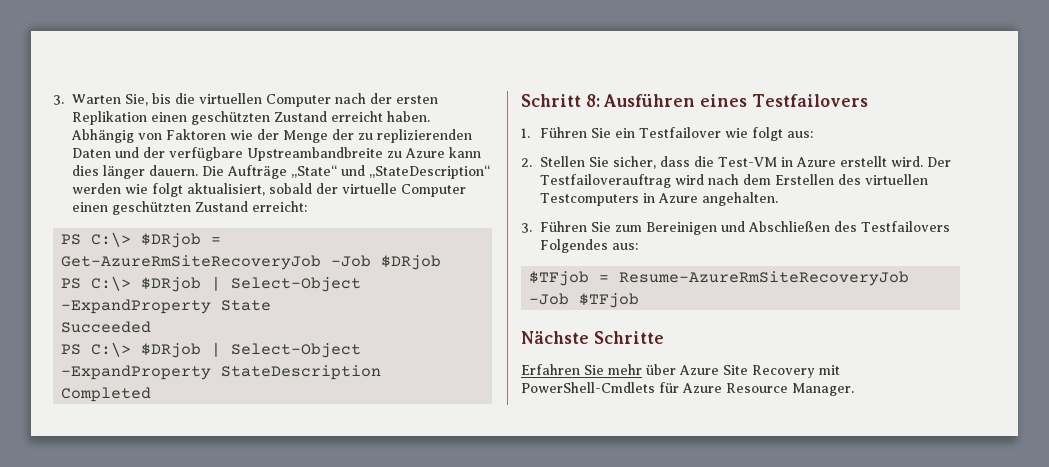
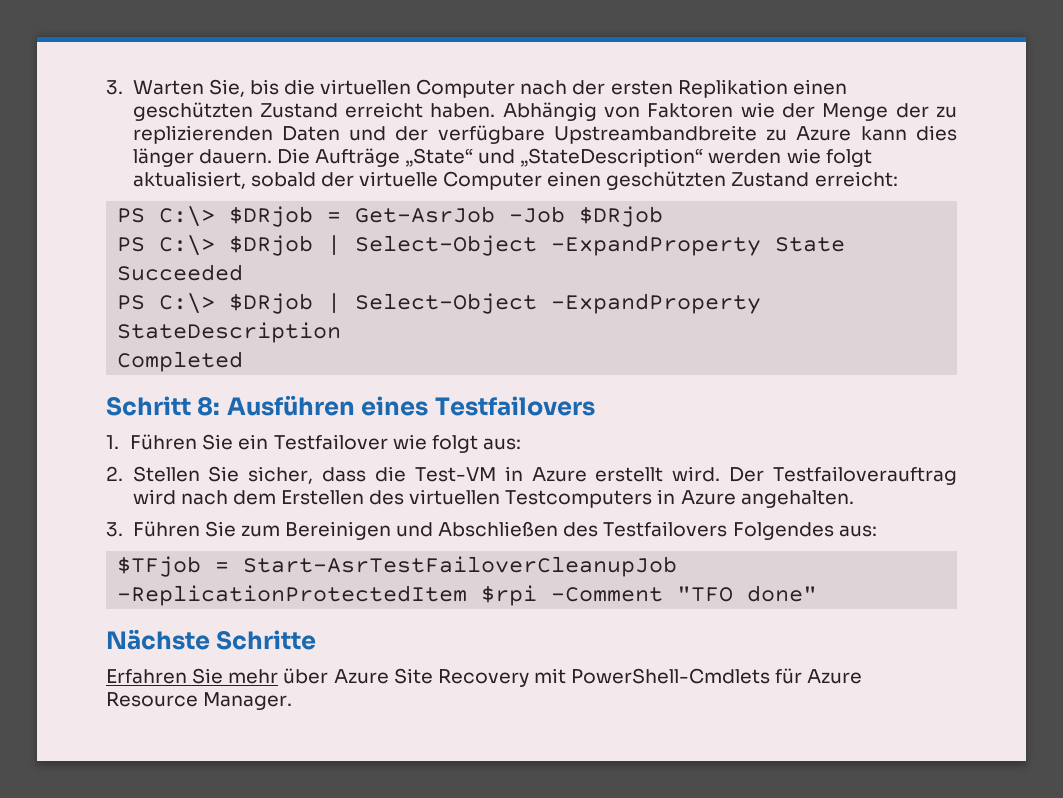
- PS C:\> $DRjob = Get-AzureRmSiteRecoveryJob -Job $DRjob
+ PS C:\> $DRjob = Get-AsrJob -Job $DRjob
- $TFjob = Resume-AzureRmSiteRecoveryJob -Job $TFjob
+ $TFjob = Start-AsrTestFailoverCleanupJob -ReplicationProtectedItem $rpi -Comment "TFO done"

